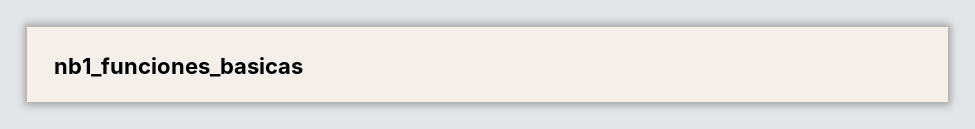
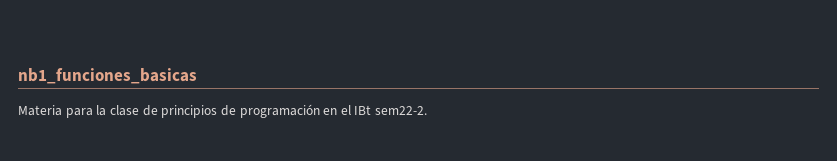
+ Materia para la clase de principios de programación en el IBt sem22-2.

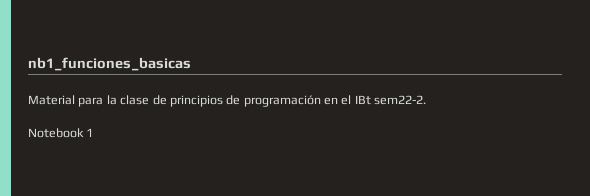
- Materia para la clase de principios de programación en el IBt sem22-2.
+ Material para la clase de principios de programación en el IBt sem22-2.
+ Notebook 1

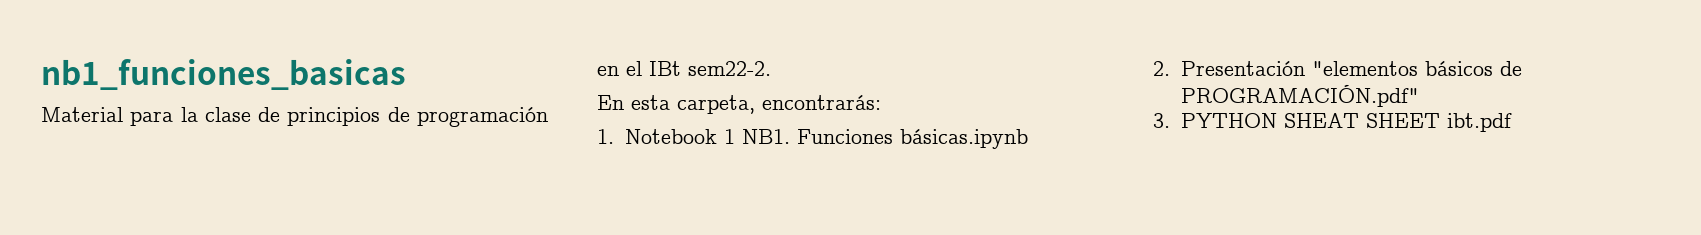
- Notebook 1
+ En esta carpeta, encontrarás:
+ 1. Notebook 1 NB1. Funciones básicas.ipynb
+ 2. Presentación "elementos básicos de PROGRAMACIÓN.pdf"
+ 3. PYTHON SHEAT SHEET ibt.pdf

